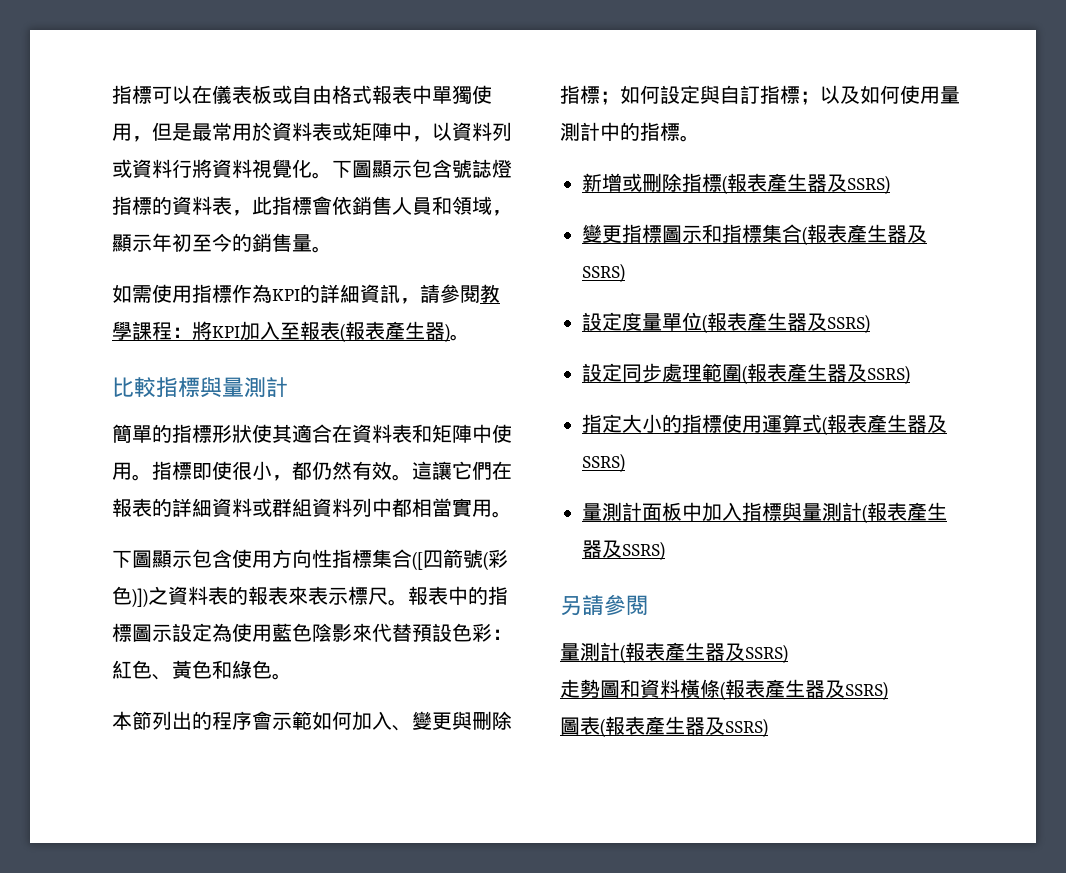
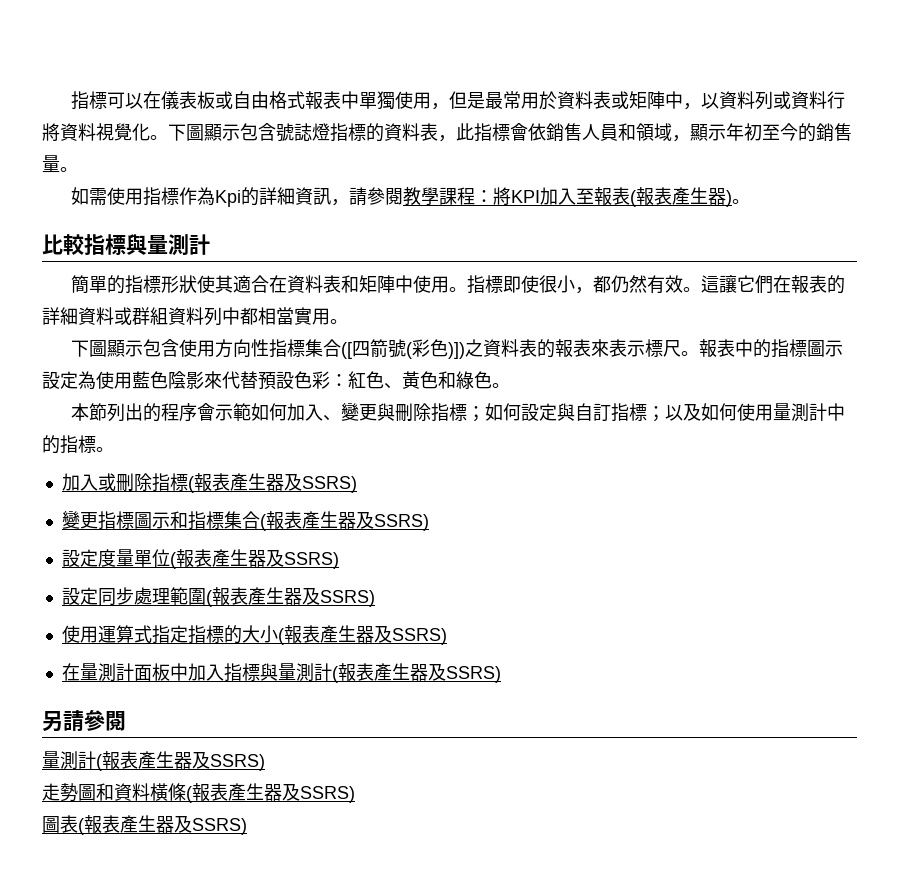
- 如需使用指標作為KPI的詳細資訊，請參閱教學課程：將KPI加入至報表(報表產生器)。
+ 如需使用指標作為Kpi的詳細資訊，請參閱教學課程：將KPI加入至報表(報表產生器)。
- 新增或刪除指標(報表產生器及SSRS)
+ 加入或刪除指標(報表產生器及SSRS)
- 指定大小的指標使用運算式(報表產生器及SSRS)
- 量測計面板中加入指標與量測計(報表產生器及SSRS)
+ 使用運算式指定指標的大小(報表產生器及SSRS)
+ 在量測計面板中加入指標與量測計(報表產生器及SSRS)

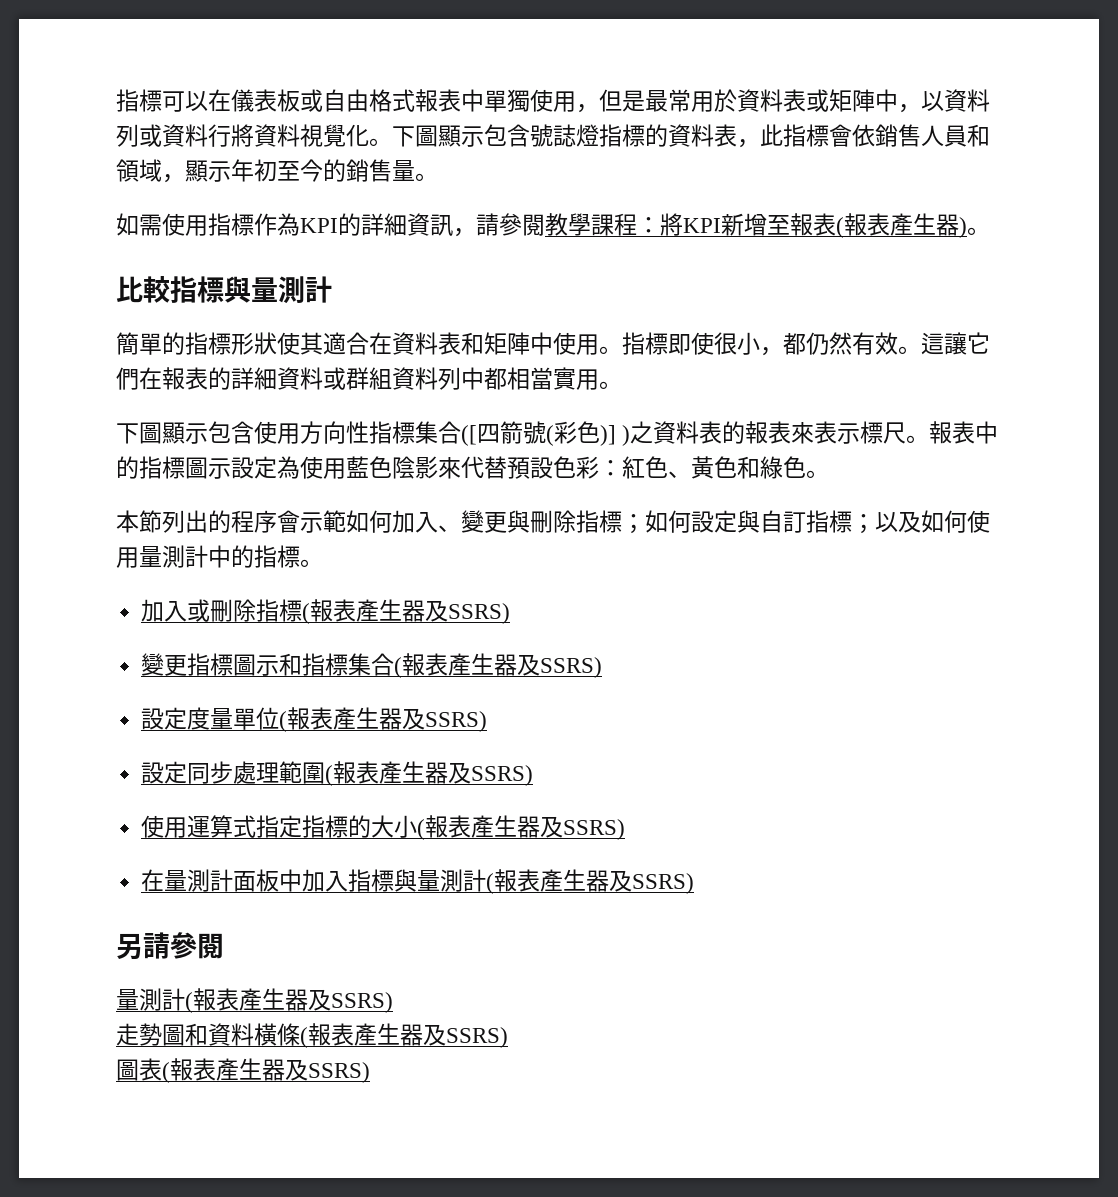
- 如需使用指標作為Kpi的詳細資訊，請參閱教學課程：將KPI加入至報表(報表產生器)。
+ 如需使用指標作為KPI的詳細資訊，請參閱教學課程：將KPI新增至報表(報表產生器)。
- 下圖顯示包含使用方向性指標集合([四箭號(彩色)])之資料表的報表來表示標尺。
+ 下圖顯示包含使用方向性指標集合([四箭號(彩色)] )之資料表的報表來表示標尺。

